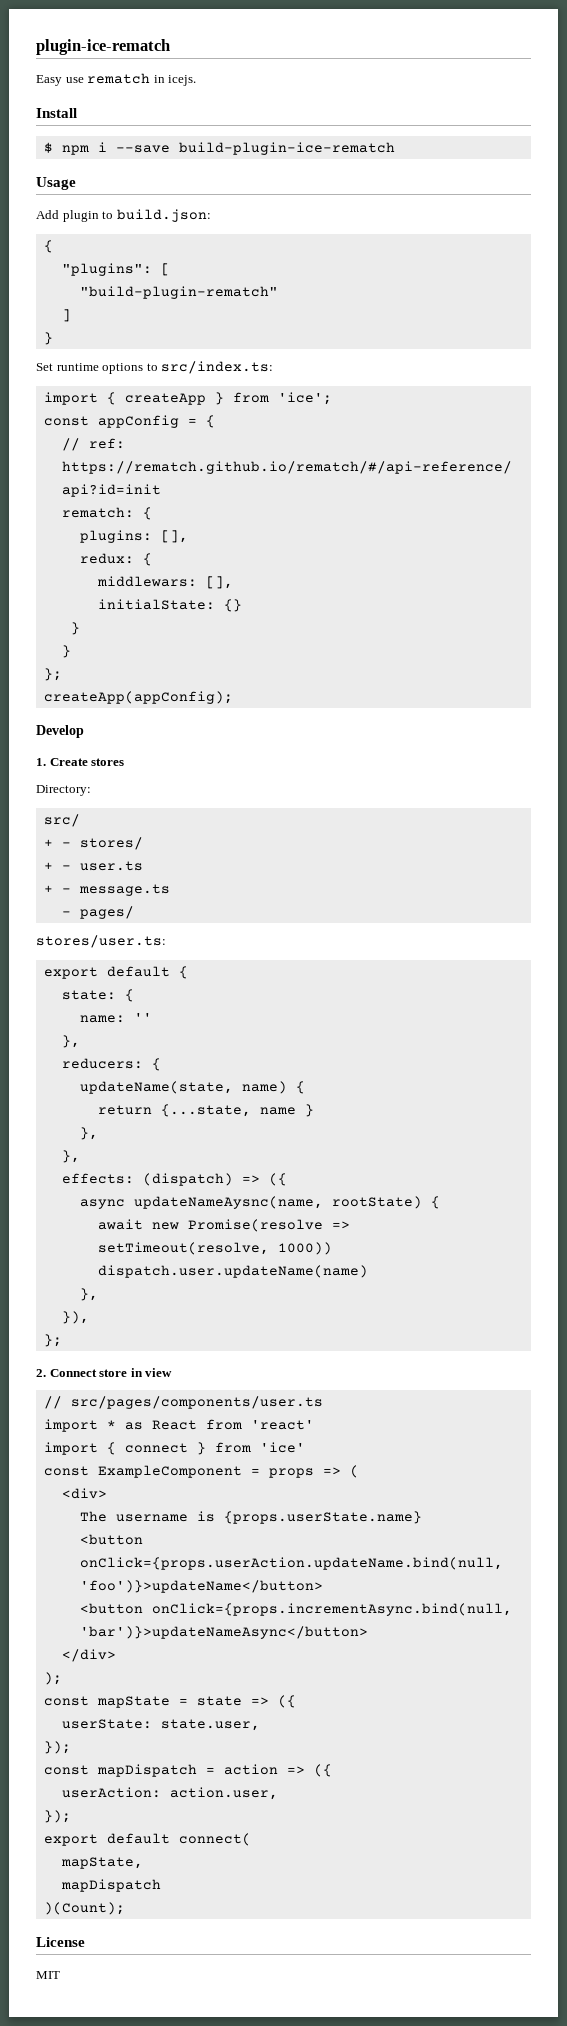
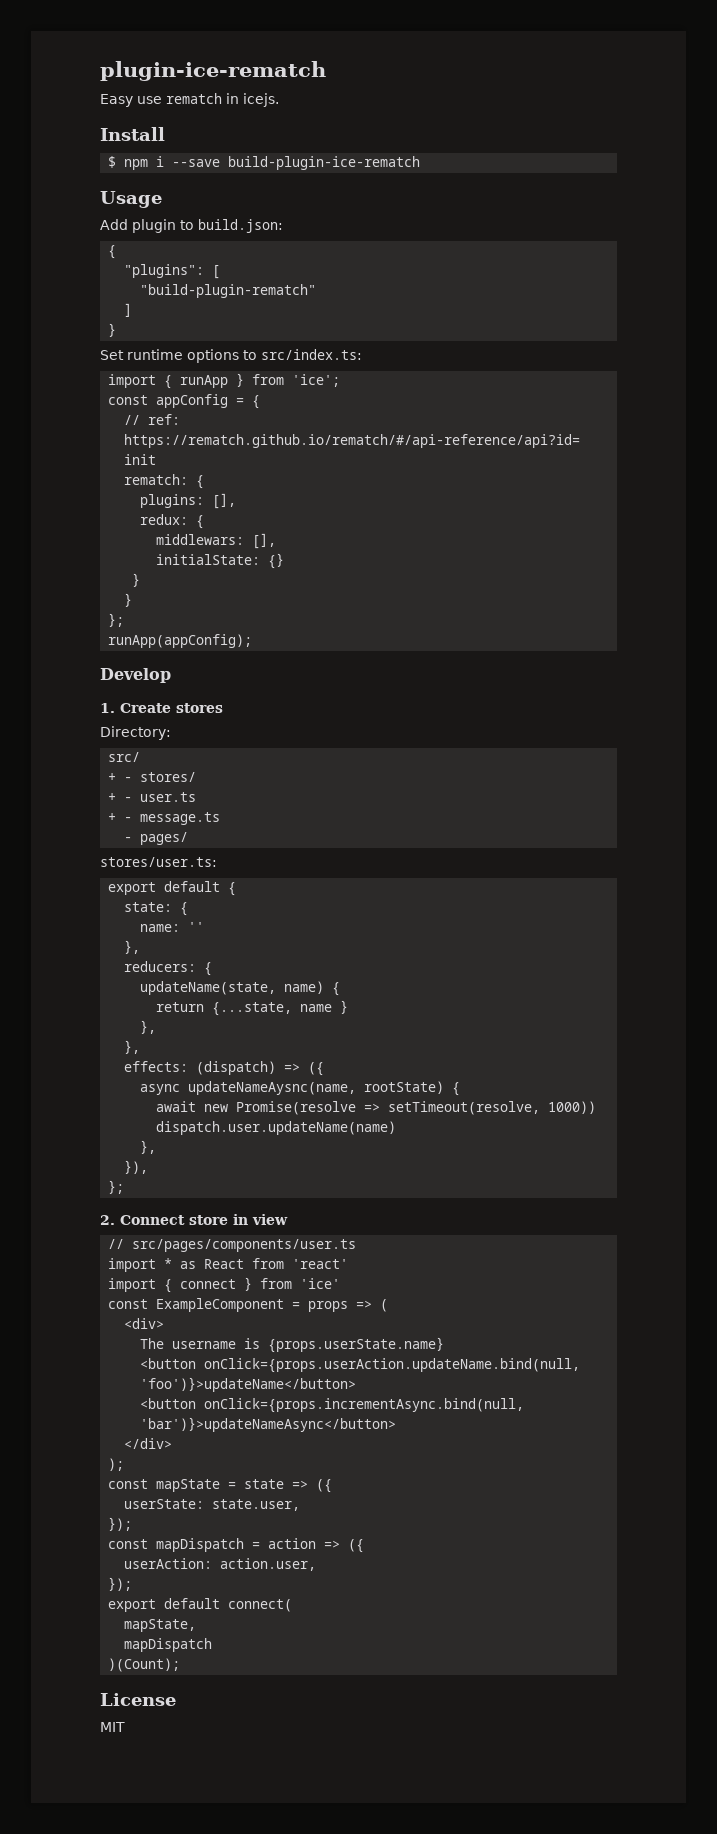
- import { createApp } from 'ice';
+ import { runApp } from 'ice';
- createApp(appConfig);
+ runApp(appConfig);

